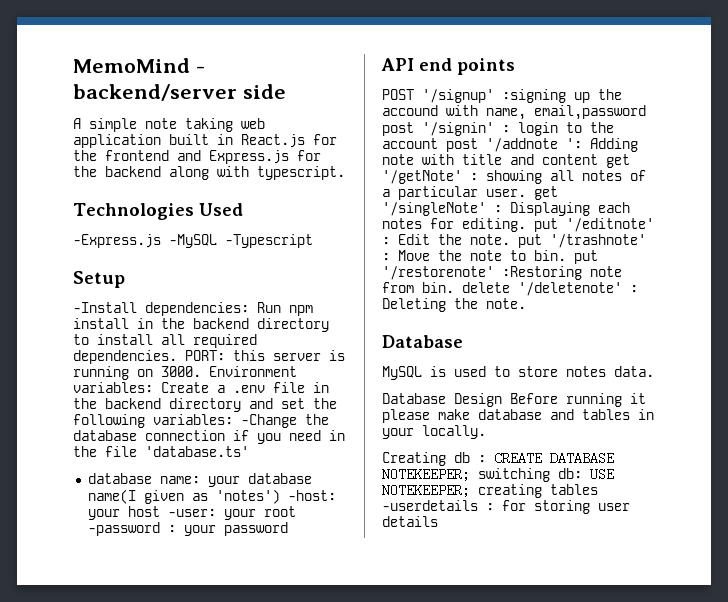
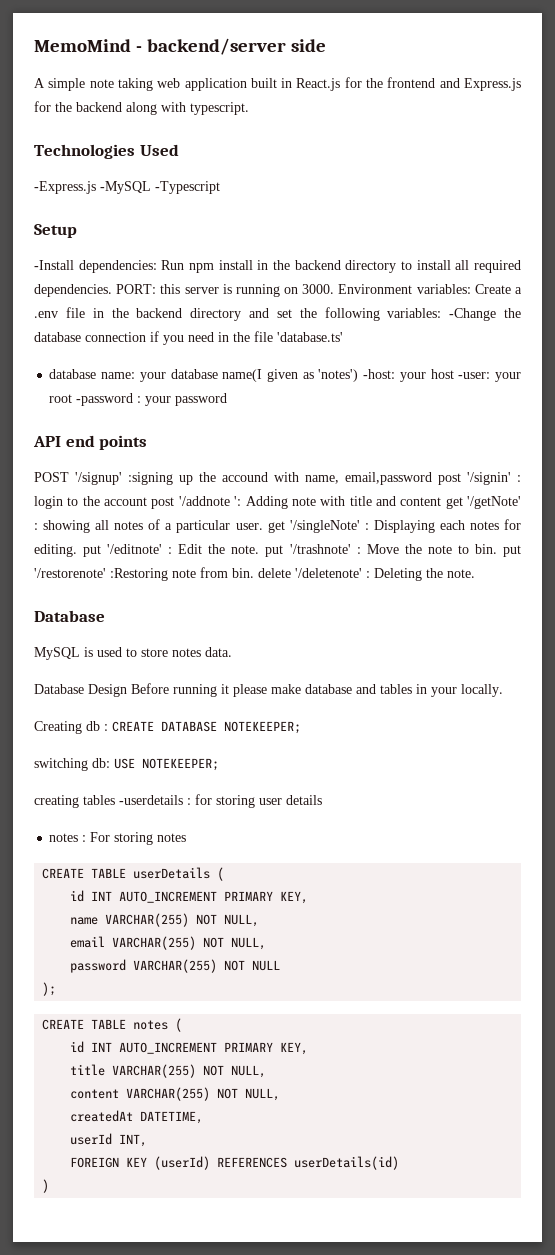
- Creating db : CREATE DATABASE NOTEKEEPER; switching db: USE NOTEKEEPER; creating tables -userdetails : for storing user details
+ Creating db : CREATE DATABASE NOTEKEEPER;
+ switching db: USE NOTEKEEPER;
+ creating tables -userdetails : for storing user details
+ notes : For storing notes
+ CREATE TABLE userDetails (
+ id INT AUTO_INCREMENT PRIMARY KEY,
+ name VARCHAR(255) NOT NULL,
+ email VARCHAR(255) NOT NULL,
+ password VARCHAR(255) NOT NULL
+ );
+ CREATE TABLE notes (
+ id INT AUTO_INCREMENT PRIMARY KEY,
+ title VARCHAR(255) NOT NULL,
+ content VARCHAR(255) NOT NULL,
+ createdAt DATETIME,
+ userId INT,
+ FOREIGN KEY (userId) REFERENCES userDetails(id)
+ )

